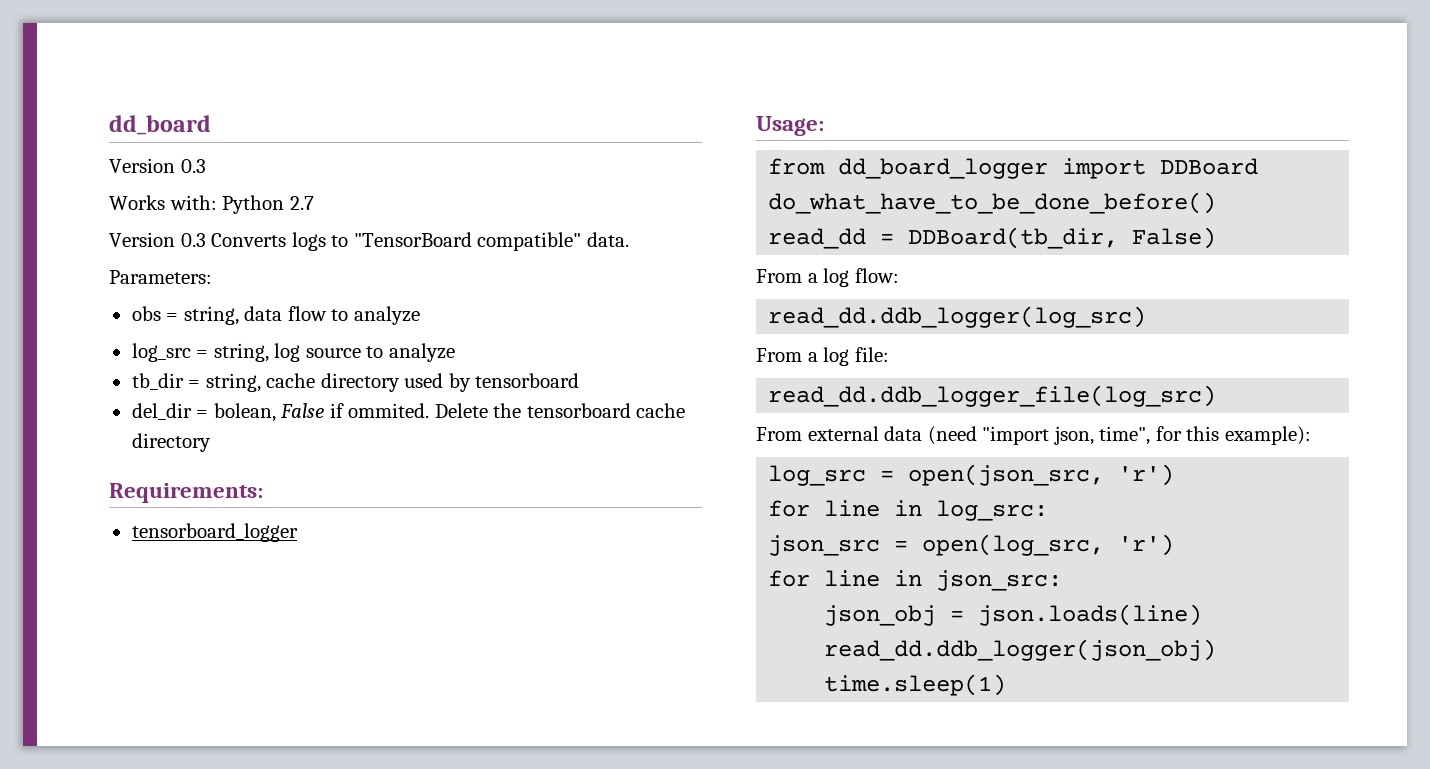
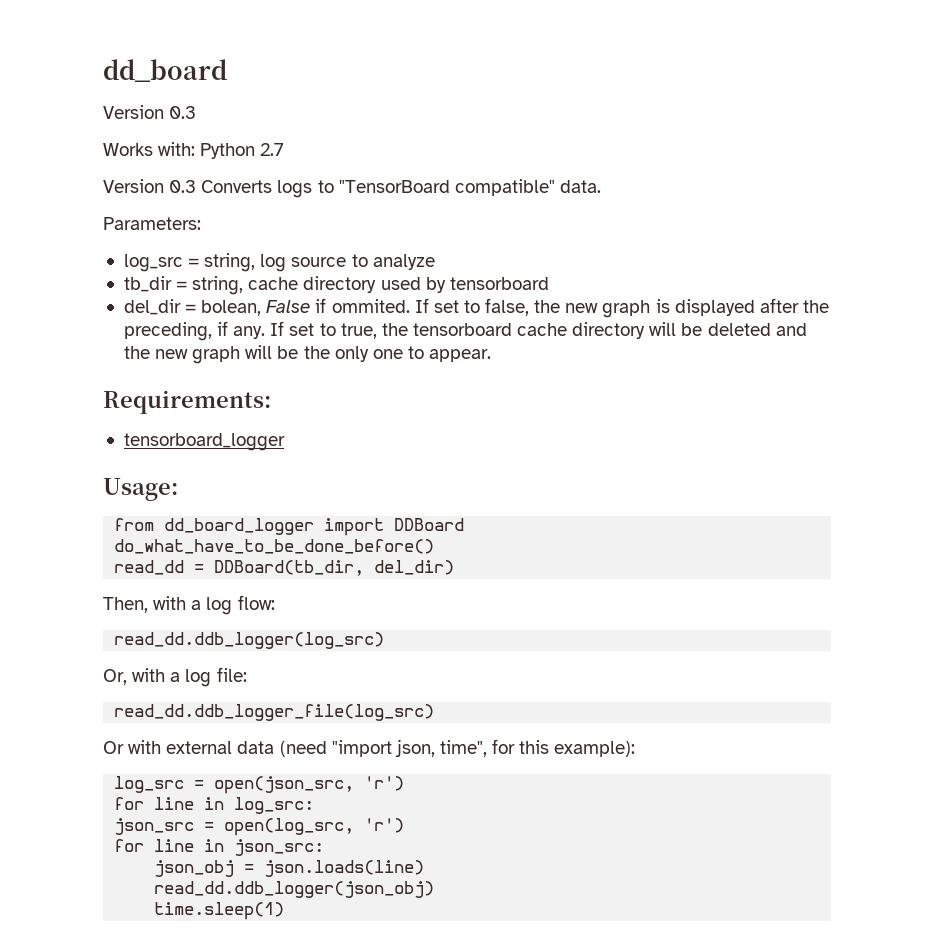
- obs = string, data flow to analyze
- Delete the tensorboard cache directory
+ If set to false, the new graph is displayed after the preceding, if any. If set to true, the tensorboard cache directory will be deleted and the new graph will be the only one to appear.
- read_dd = DDBoard(tb_dir, False)
- From a log flow:
+ read_dd = DDBoard(tb_dir, del_dir)
+ Then, with a log flow:
- From a log file:
+ Or, with a log file:
- From external data (need "import json, time", for this example):
+ Or with external data (need "import json, time", for this example):

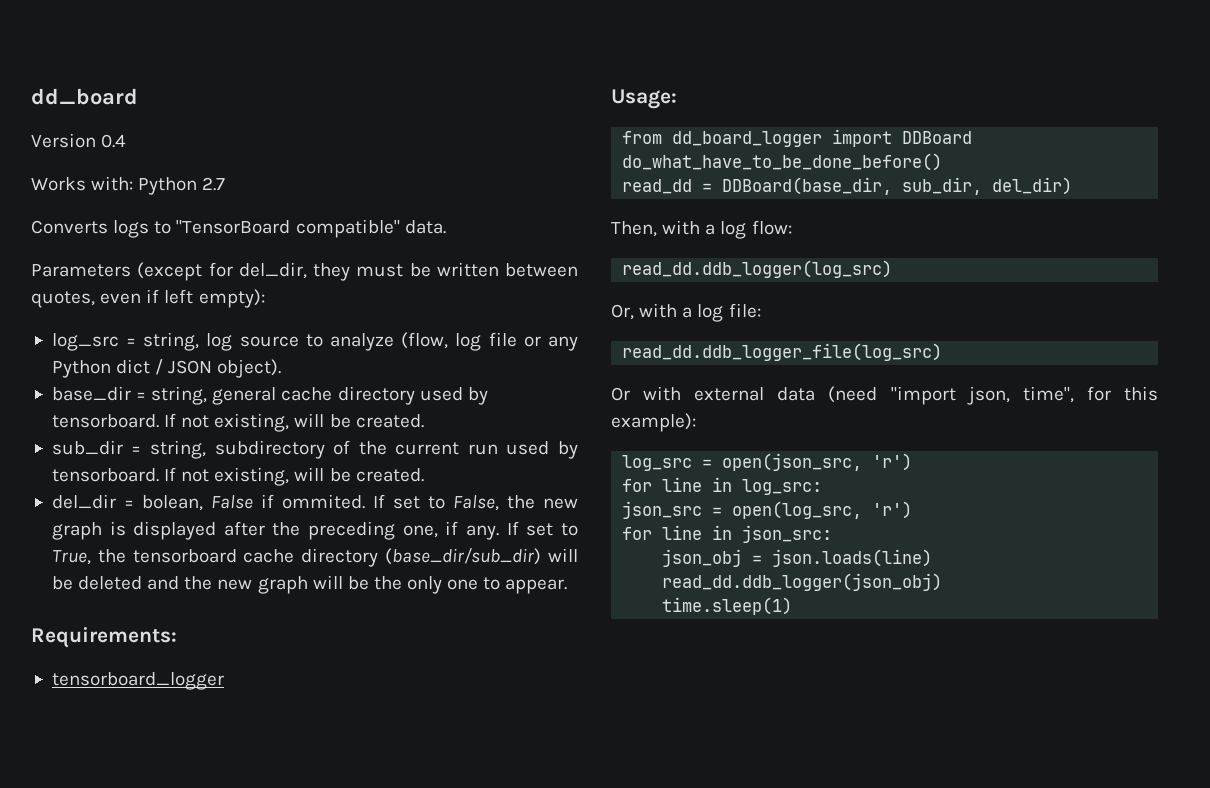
  dd_board
- Version 0.3
+ Version 0.4
- Version 0.3 Converts logs to "TensorBoard compatible" data.
+ Converts logs to "TensorBoard compatible" data.
- Parameters:
+ Parameters (except for del_dir, they must be written between quotes, even if left empty):
- log_src = string, log source to analyze
- tb_dir = string, cache directory used by tensorboard
+ log_src = string, log source to analyze (flow, log file or any Python dict / JSON object).
+ base_dir = string, general cache directory used by tensorboard. If not existing, will be created.
+ sub_dir = string, subdirectory of the current run used by tensorboard. If not existing, will be created.
- If set to false, the new graph is displayed after the preceding, if any.
+ If set to False, the new graph is displayed after the preceding one, if any.
- If set to true, the tensorboard cache directory will be deleted and the new graph will be the only one to appear.
+ If set to True, the tensorboard cache directory (base_dir/sub_dir) will be deleted and the new graph will be the only one to appear.
- read_dd = DDBoard(tb_dir, del_dir)
+ read_dd = DDBoard(base_dir, sub_dir, del_dir)

